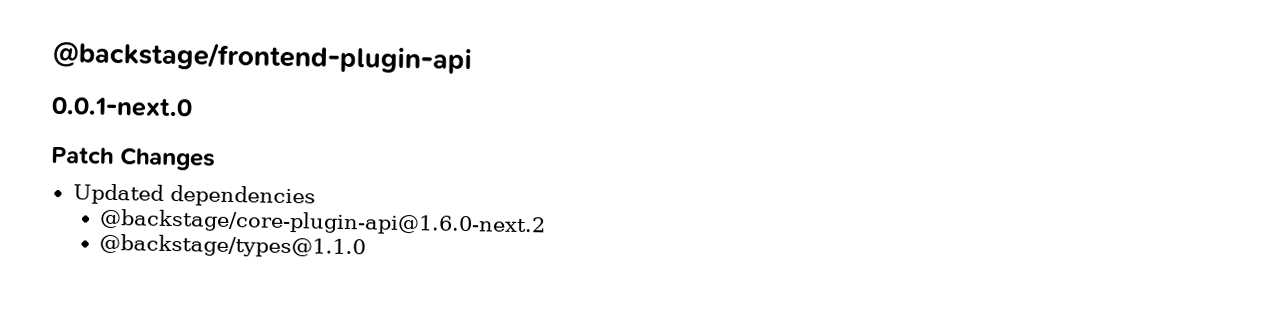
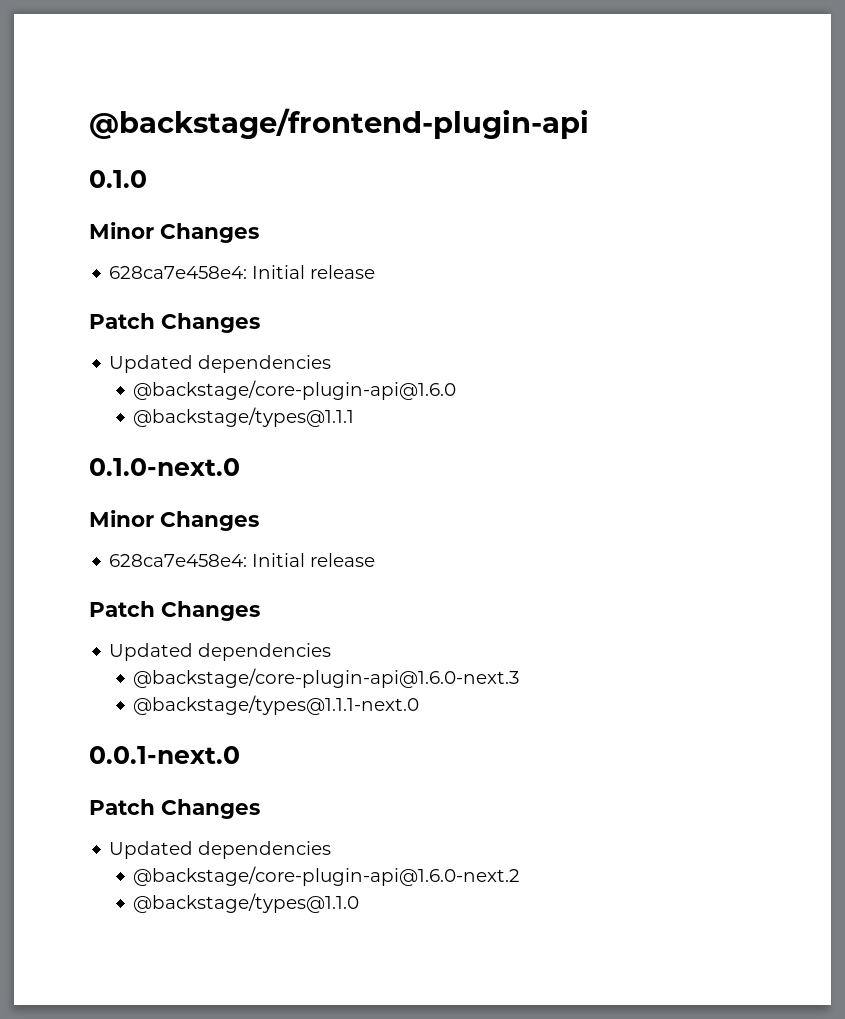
+ 0.1.0
+ Minor Changes
+ 628ca7e458e4: Initial release
+ Patch Changes
+ Updated dependencies
+ @backstage/core-plugin-api@1.6.0
+ @backstage/types@1.1.1
+ 0.1.0-next.0
+ Minor Changes
+ 628ca7e458e4: Initial release
+ Patch Changes
+ Updated dependencies
+ @backstage/core-plugin-api@1.6.0-next.3
+ @backstage/types@1.1.1-next.0

